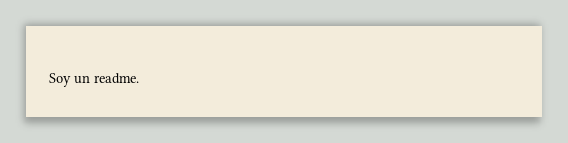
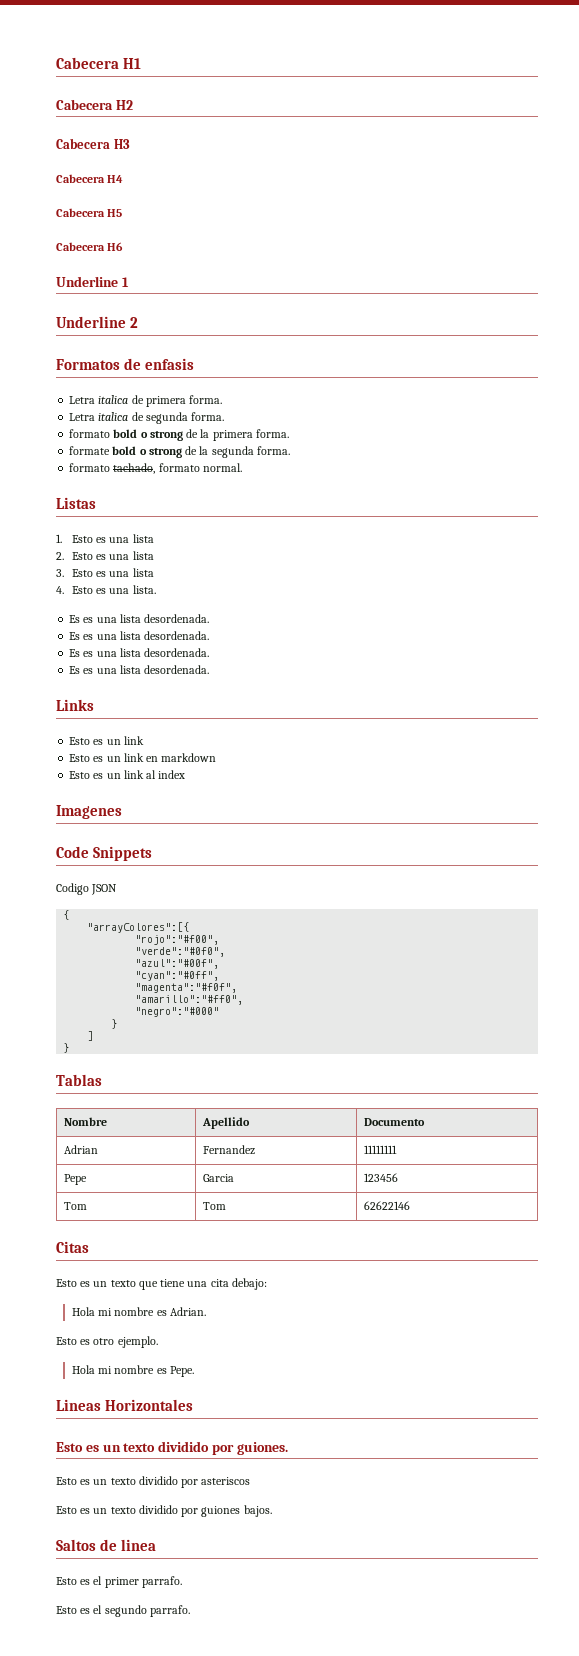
- Soy un readme.
+ Cabecera H1
+ Cabecera H2
+ Cabecera H3
+ Cabecera H4
+ Cabecera H5
+ Cabecera H6
+ Underline 1
+ Underline 2
+ Formatos de enfasis
+ Letra italica de primera forma.
+ Letra italica de segunda forma.
+ formato bold o strong de la primera forma.
+ formate bold o strong de la segunda forma.
+ formato tachado, formato normal.
+ Listas
+ 1. Esto es una lista
+ 2. Esto es una lista
+ 3. Esto es una lista
+ 4. Esto es una lista.
+ Es es una lista desordenada.
+ Es es una lista desordenada.
+ Es es una lista desordenada.
+ Es es una lista desordenada.
+ Links
+ Esto es un link
+ Esto es un link en markdown
+ Esto es un link al index
+ Imagenes
+ Code Snippets
+ Codigo JSON
+ {
+ "arrayColores":[{
+ "rojo":"#f00",
+ "verde":"#0f0",
+ "azul":"#00f",
+ "cyan":"#0ff",
+ "magenta":"#f0f",
+ "amarillo":"#ff0",
+ "negro":"#000"
+ }
+ ]
+ }
+ Tablas
+ Nombre | Apellido | Documento
+ Adrian | Fernandez | 11111111
+ Pepe | Garcia | 123456
+ Tom | Tom | 62622146
+ Citas
+ Esto es un texto que tiene una cita debajo:
+ Hola mi nombre es Adrian.
+ Esto es otro ejemplo.
+ Hola mi nombre es Pepe.
+ Lineas Horizontales
+ Esto es un texto dividido por guiones.
+ Esto es un texto dividido por asteriscos
+ Esto es un texto dividido por guiones bajos.
+ Saltos de linea
+ Esto es el primer parrafo.
+ Esto es el segundo parrafo.

